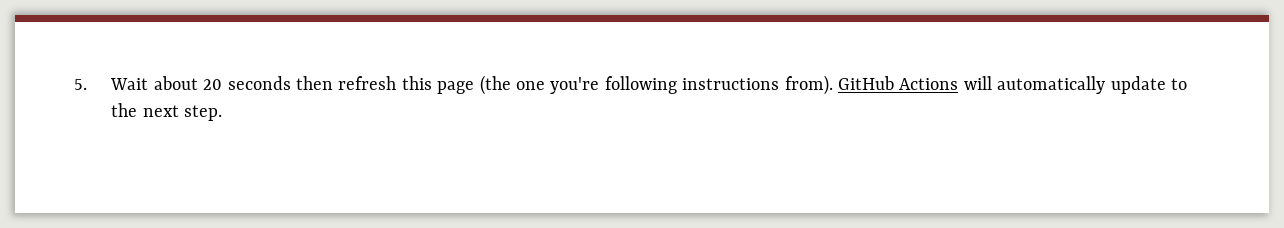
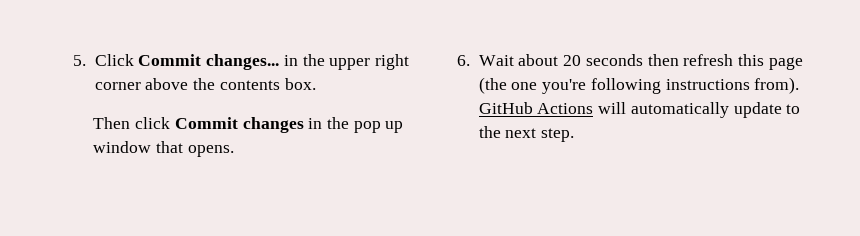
- 5. Wait about 20 seconds then refresh this page (the one you're following instructions from).
+ 5. Click Commit changes... in the upper right corner above the contents box.
+ Then click Commit changes in the pop up window that opens.
+ 6. Wait about 20 seconds then refresh this page (the one you're following instructions from).

